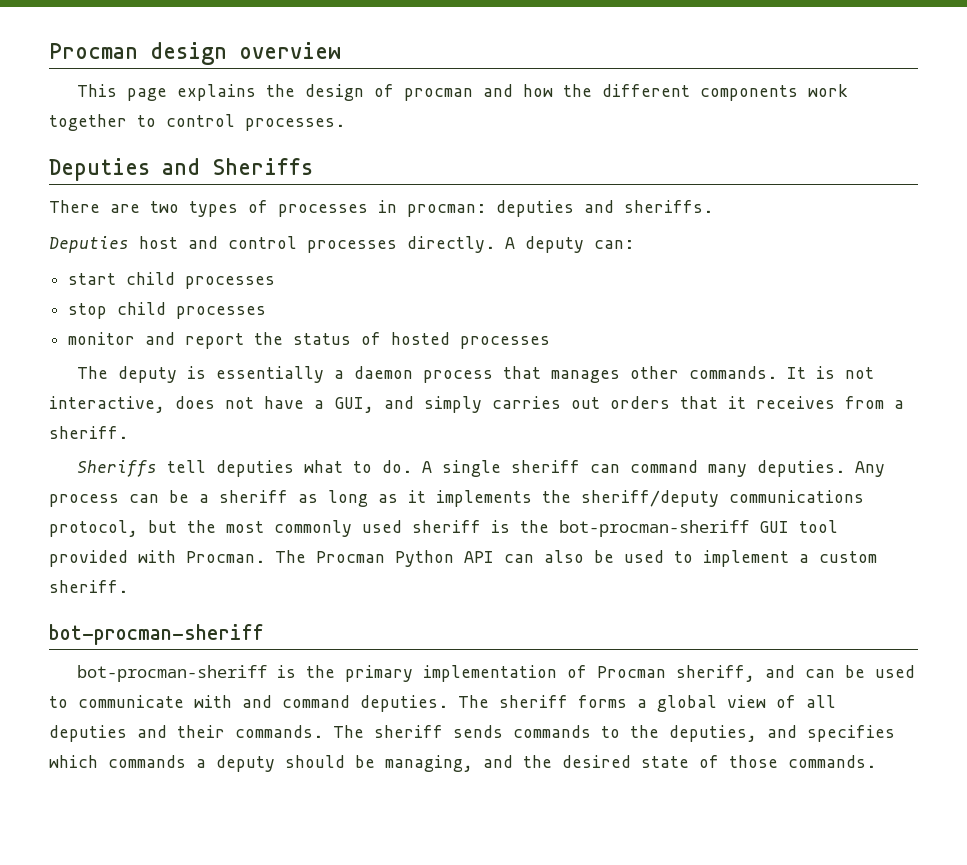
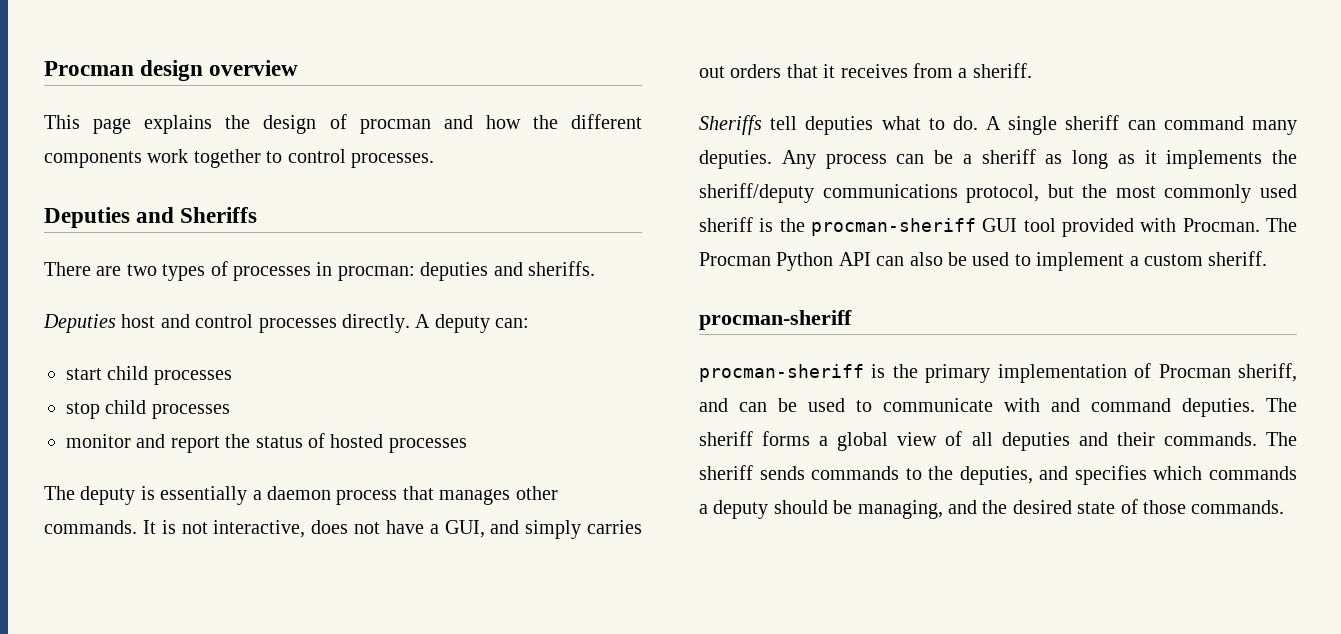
- Any process can be a sheriff as long as it implements the sheriff/deputy communications protocol, but the most commonly used sheriff is the bot-procman-sheriff GUI tool provided with Procman.
+ Any process can be a sheriff as long as it implements the sheriff/deputy communications protocol, but the most commonly used sheriff is the procman-sheriff GUI tool provided with Procman.
  The Procman Python API can also be used to implement a custom sheriff.
- bot-procman-sheriff
- bot-procman-sheriff is the primary implementation of Procman sheriff, and can be used to communicate with and command deputies.
+ procman-sheriff
+ procman-sheriff is the primary implementation of Procman sheriff, and can be used to communicate with and command deputies.

